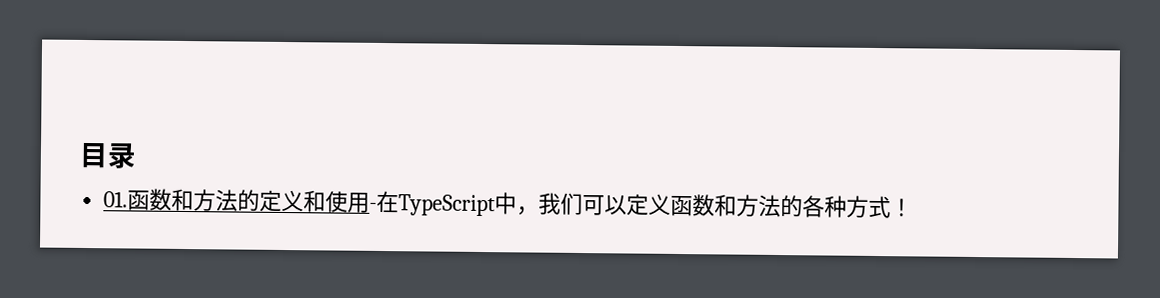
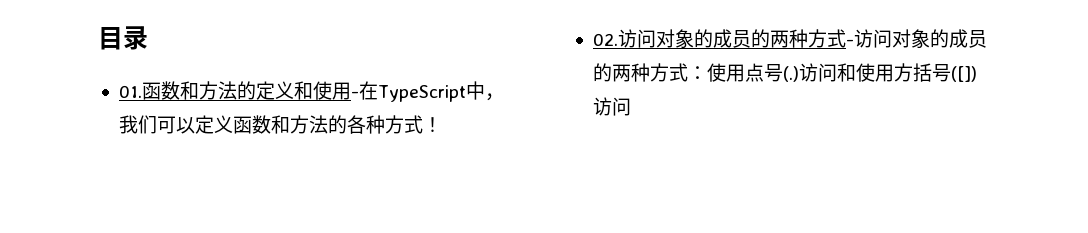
+ 02.访问对象的成员的两种方式-访问对象的成员的两种方式：使用点号(.)访问和使用方括号([])访问

